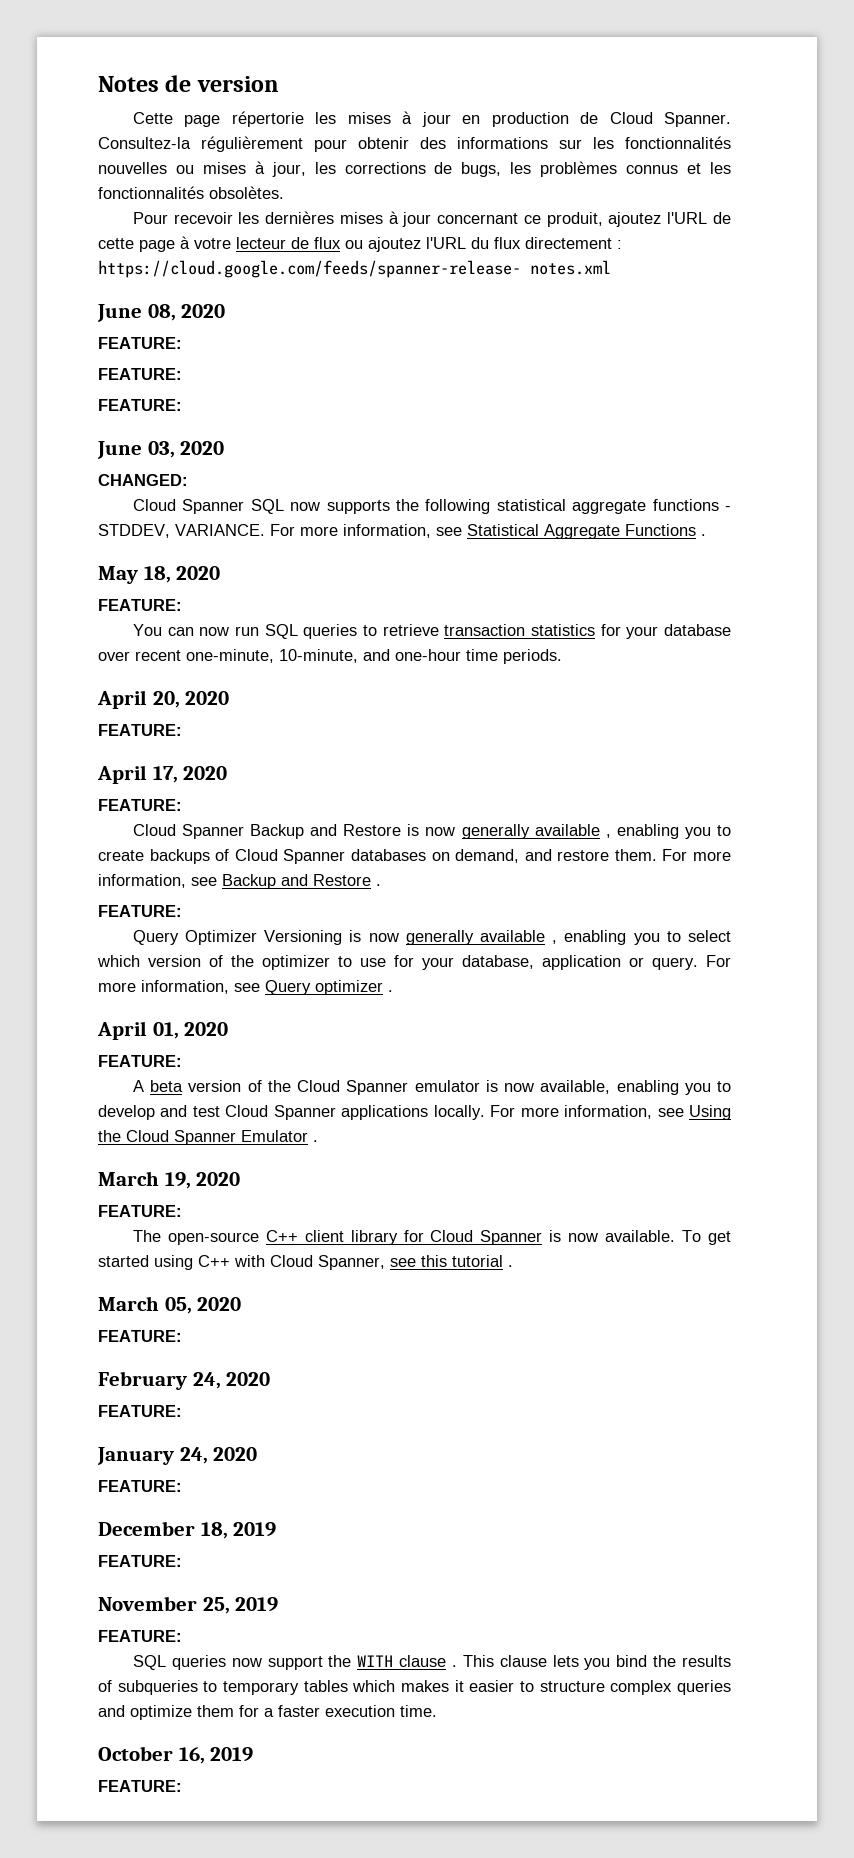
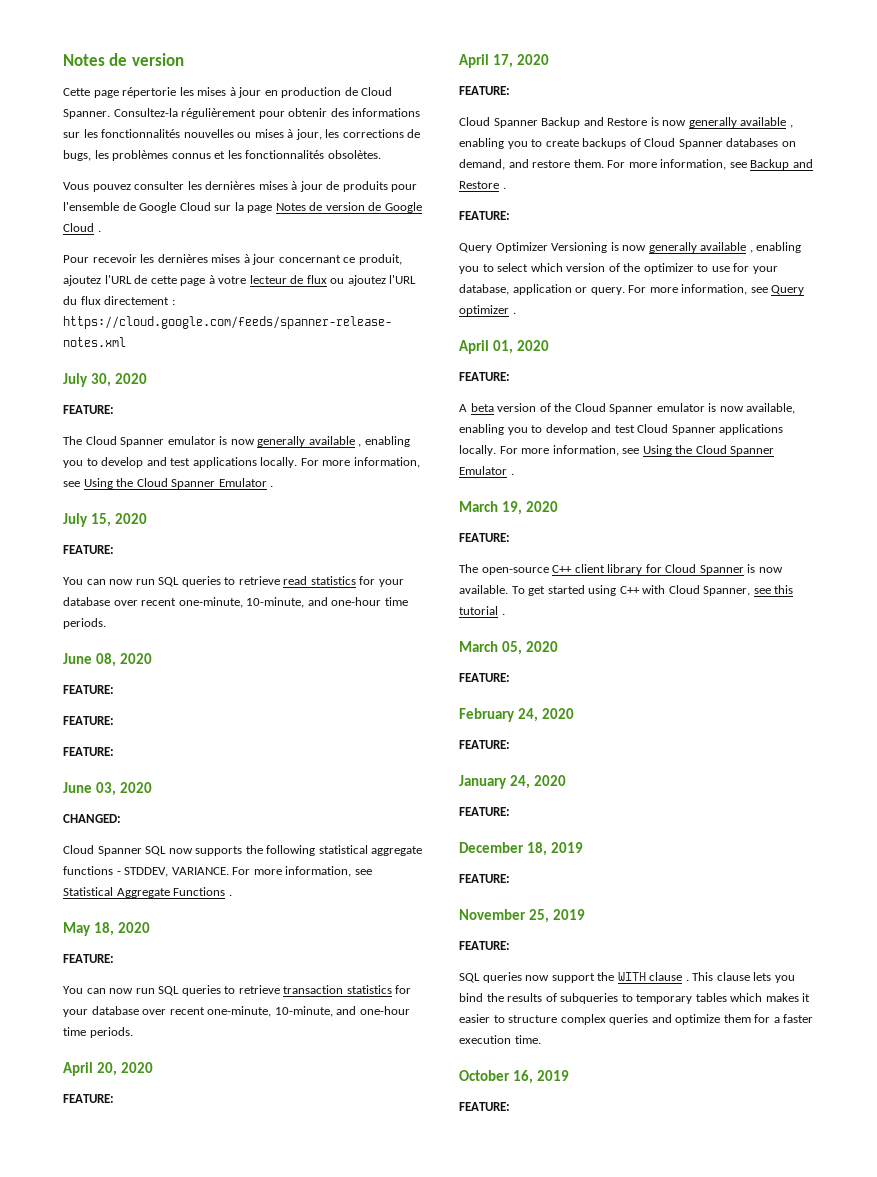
+ Vous pouvez consulter les dernières mises à jour de produits pour l'ensemble de Google Cloud sur la page Notes de version de Google Cloud .
+ July 30, 2020
+ FEATURE:
+ The Cloud Spanner emulator is now generally available , enabling you to develop and test applications locally. For more information, see Using the Cloud Spanner Emulator .
+ July 15, 2020
+ FEATURE:
+ You can now run SQL queries to retrieve read statistics for your database over recent one-minute, 10-minute, and one-hour time periods.

